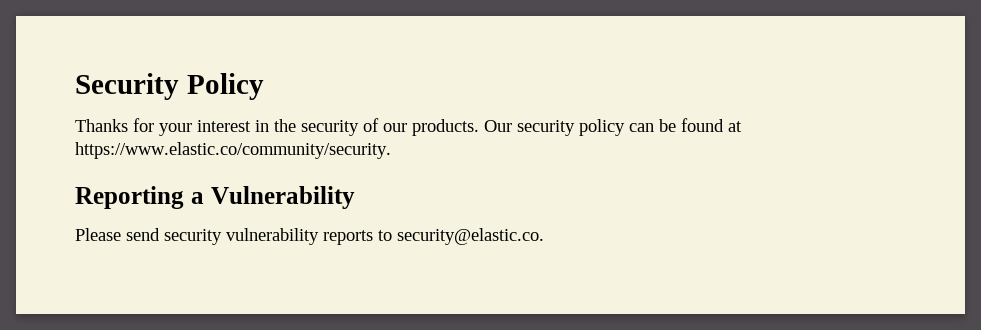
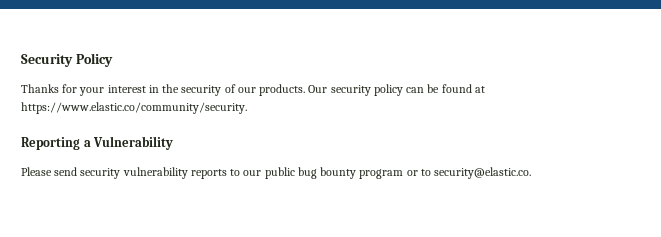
- Please send security vulnerability reports to security@elastic.co.
+ Please send security vulnerability reports to our public bug bounty program or to security@elastic.co.

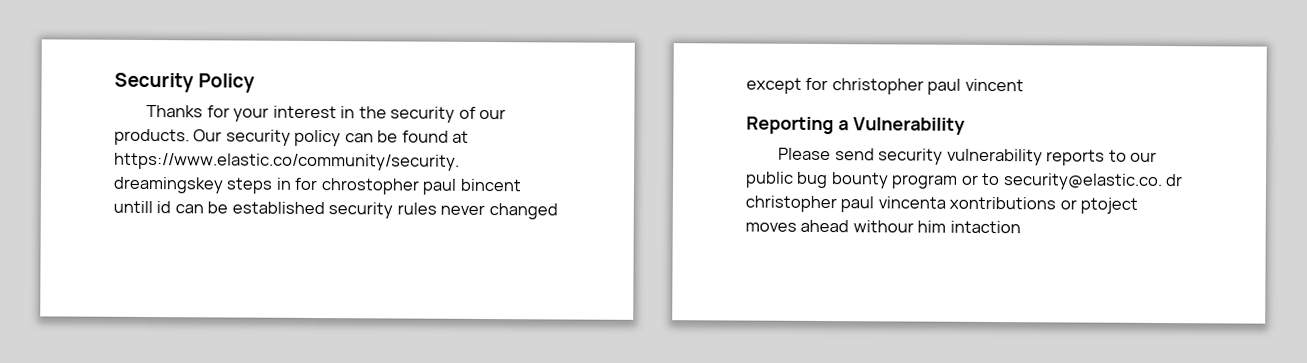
- Our security policy can be found at https://www.elastic.co/community/security.
+ Our security policy can be found at https://www.elastic.co/community/security. dreamingskey steps in for chrostopher paul bincent untill id can be established security rules never changed except for christopher paul vincent
- Please send security vulnerability reports to our public bug bounty program or to security@elastic.co.
+ Please send security vulnerability reports to our public bug bounty program or to security@elastic.co. dr christopher paul vincenta xontributions or ptoject moves ahead withour him intaction

